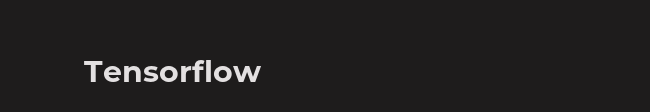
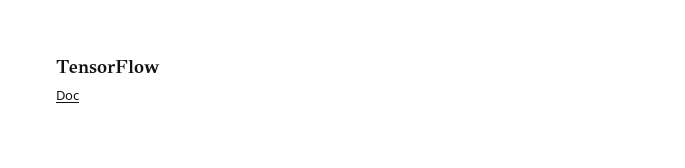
- Tensorflow
+ TensorFlow
+ Doc

